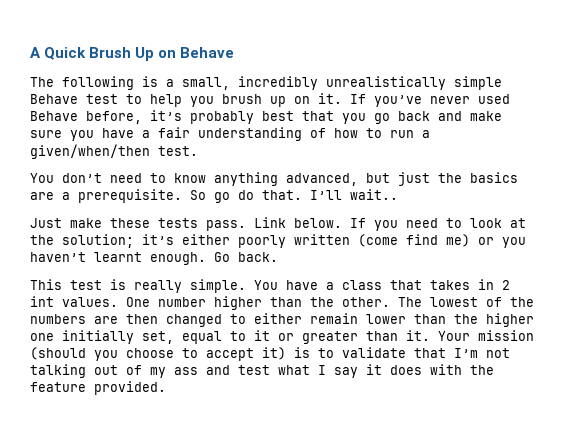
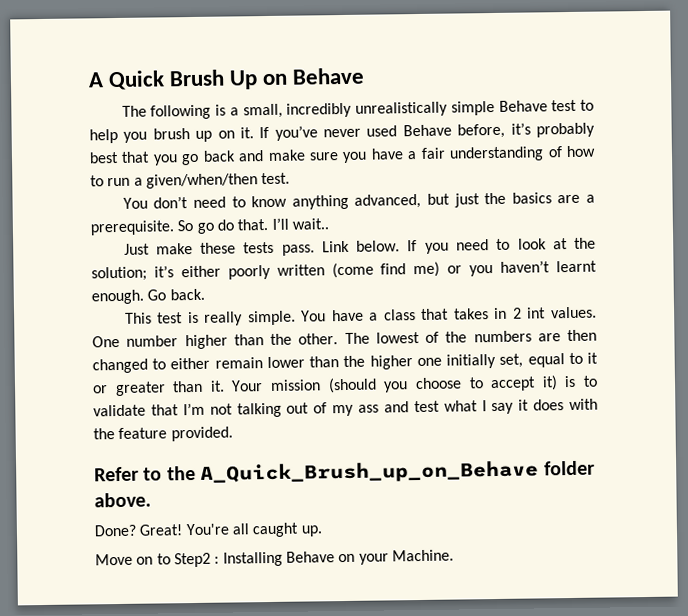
+ Refer to the A_Quick_Brush_up_on_Behave folder above.
+ Done? Great! You're all caught up.
+ Move on to Step2 : Installing Behave on your Machine.

